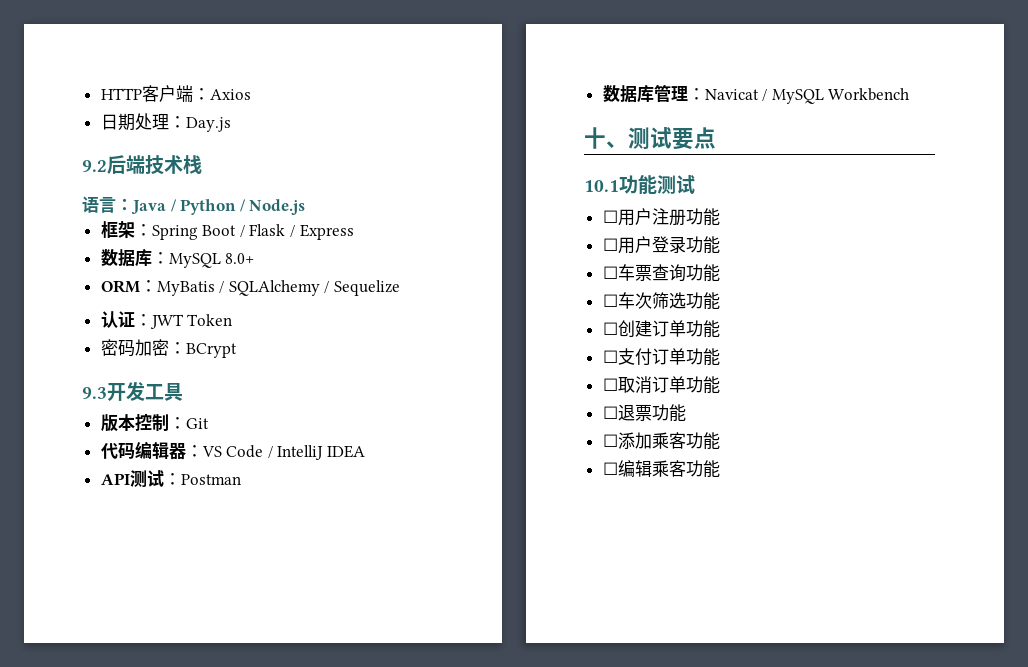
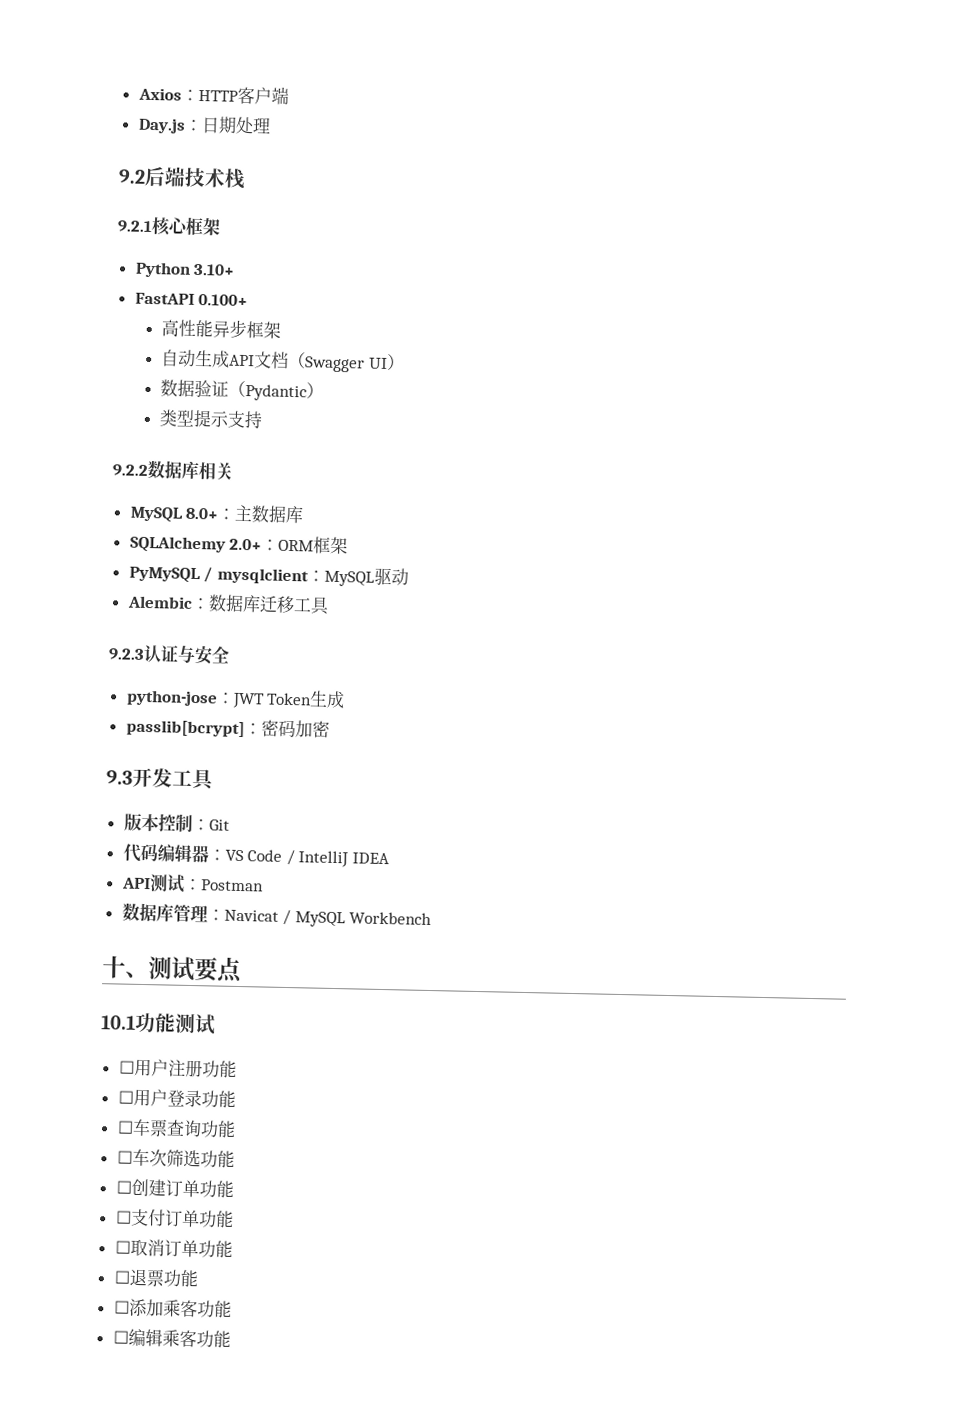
- HTTP客户端：Axios
- 日期处理：Day.js
+ Axios：HTTP客户端
+ Day.js：日期处理
- 语言：Java / Python / Node.js
- 框架：Spring Boot / Flask / Express
- 数据库：MySQL 8.0+
- ORM：MyBatis / SQLAlchemy / Sequelize
- 认证：JWT Token
- 密码加密：BCrypt
+ 9.2.1核心框架
+ Python 3.10+
+ FastAPI 0.100+
+ 高性能异步框架
+ 自动生成API文档（Swagger UI）
+ 数据验证（Pydantic）
+ 类型提示支持
+ 9.2.2数据库相关
+ MySQL 8.0+：主数据库
+ SQLAlchemy 2.0+：ORM框架
+ PyMySQL / mysqlclient：MySQL驱动
+ Alembic：数据库迁移工具
+ 9.2.3认证与安全
+ python-jose：JWT Token生成
+ passlib[bcrypt]：密码加密

